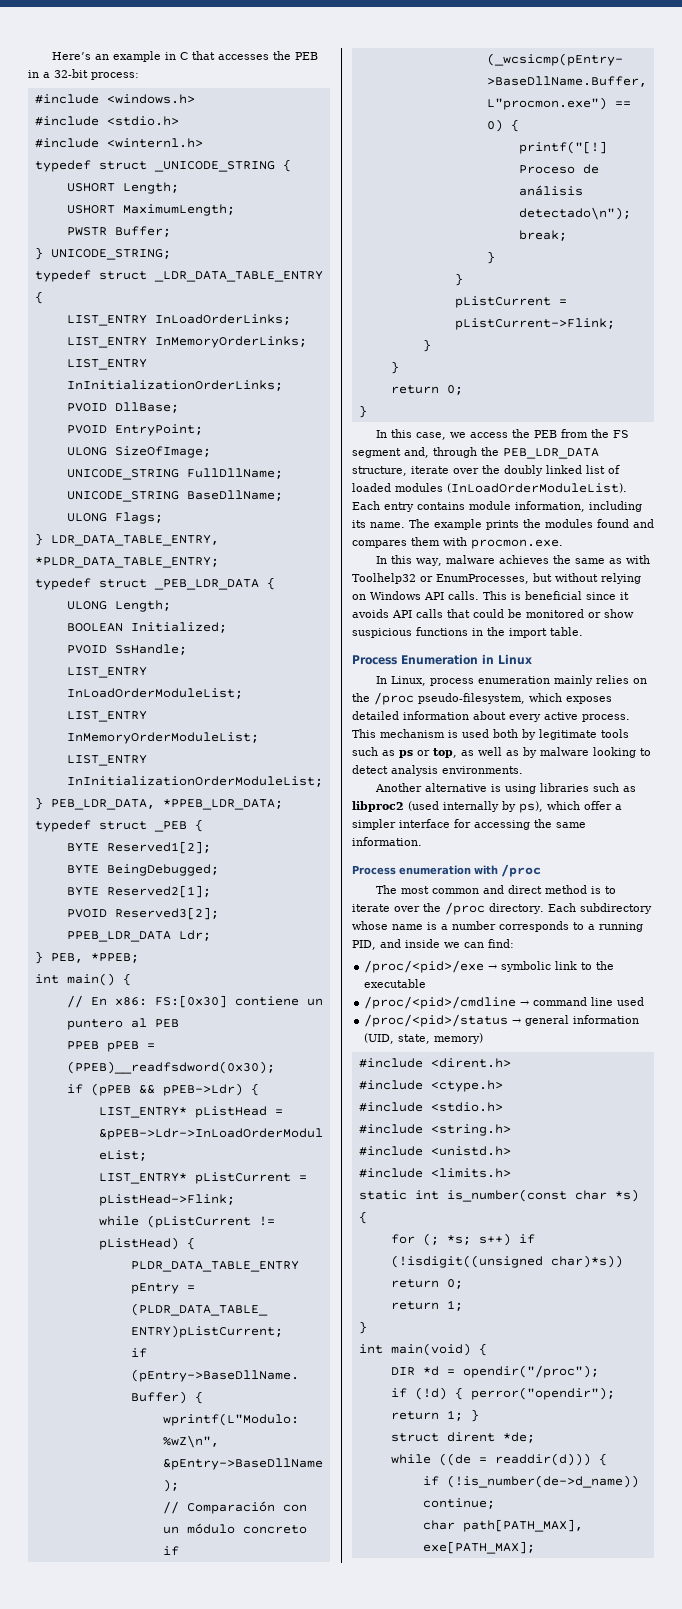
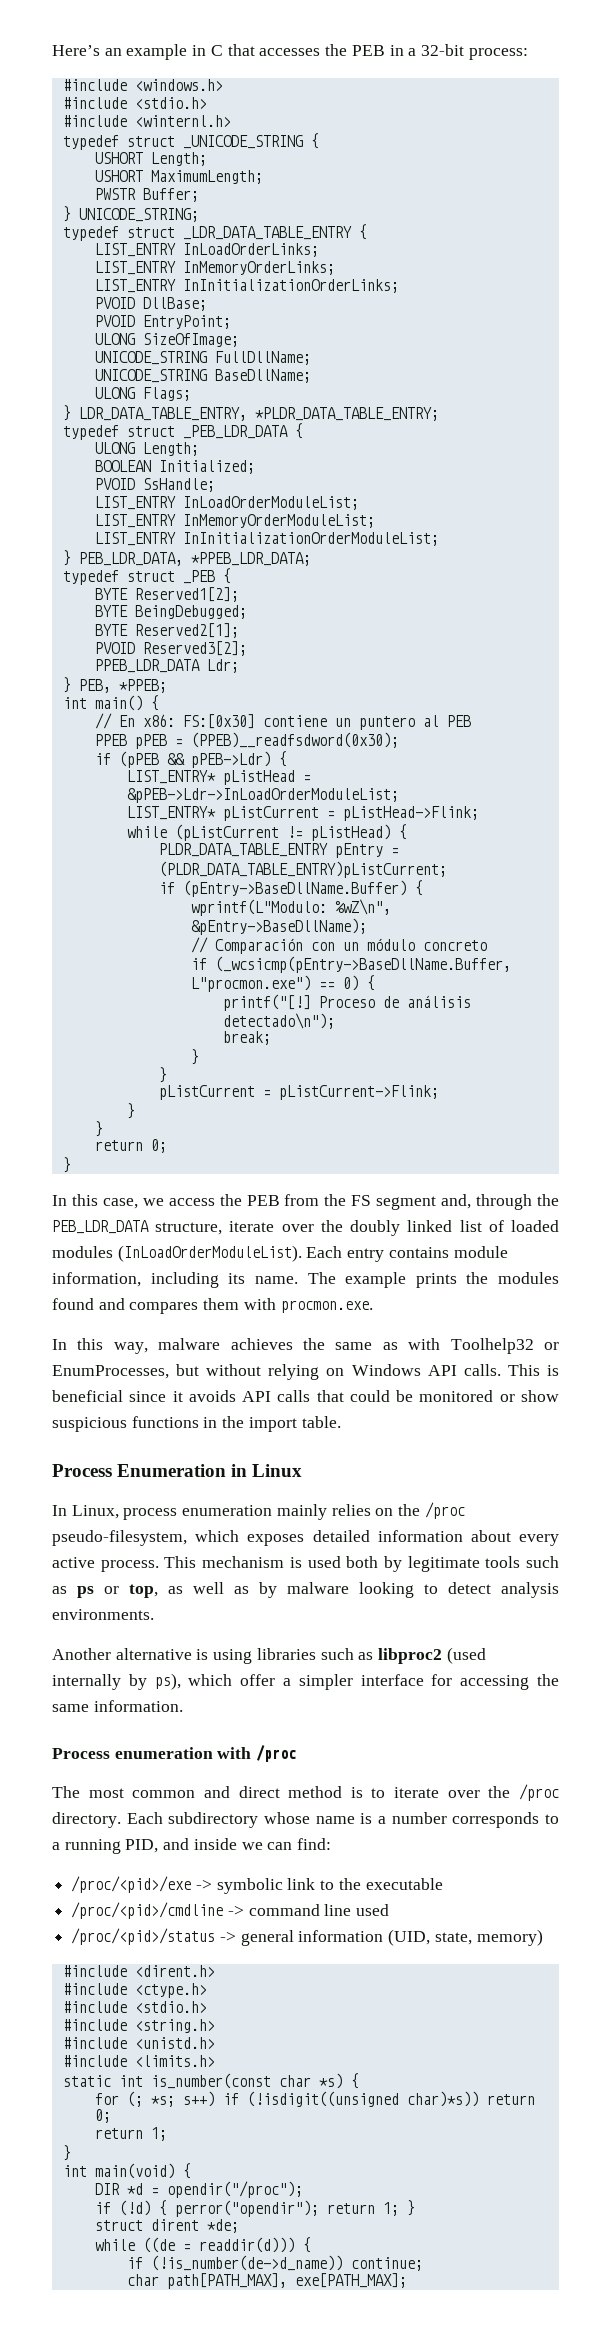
- /proc/<pid>/exe → symbolic link to the executable
+ /proc/<pid>/exe -> symbolic link to the executable
- /proc/<pid>/cmdline → command line used
+ /proc/<pid>/cmdline -> command line used
- /proc/<pid>/status → general information (UID, state, memory)
+ /proc/<pid>/status -> general information (UID, state, memory)

